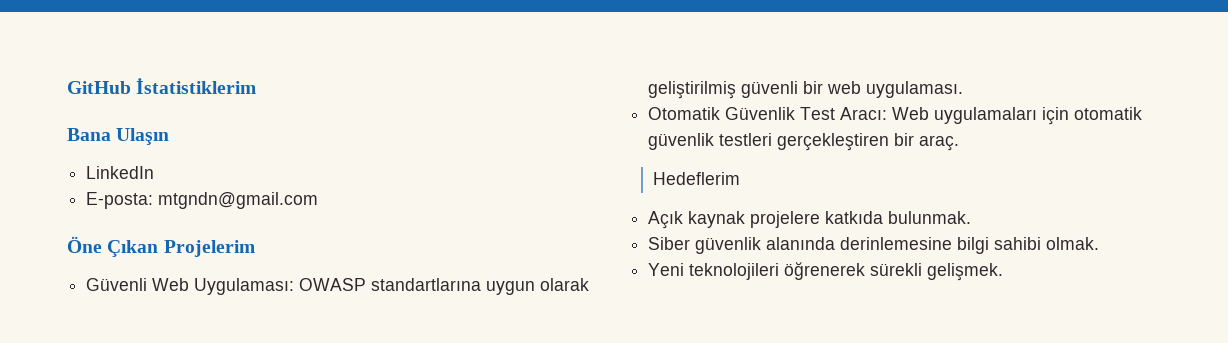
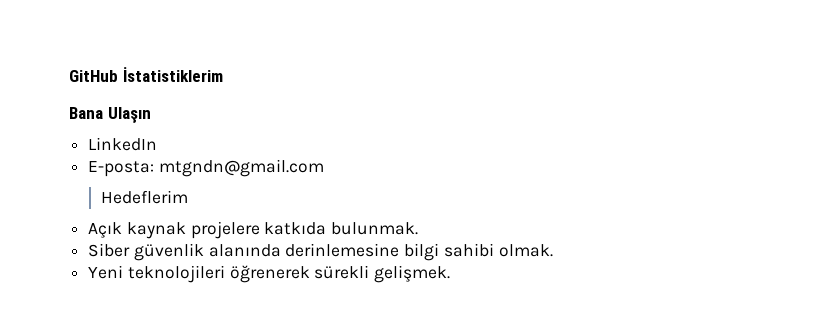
- Öne Çıkan Projelerim
- Güvenli Web Uygulaması: OWASP standartlarına uygun olarak geliştirilmiş güvenli bir web uygulaması.
- Otomatik Güvenlik Test Aracı: Web uygulamaları için otomatik güvenlik testleri gerçekleştiren bir araç.

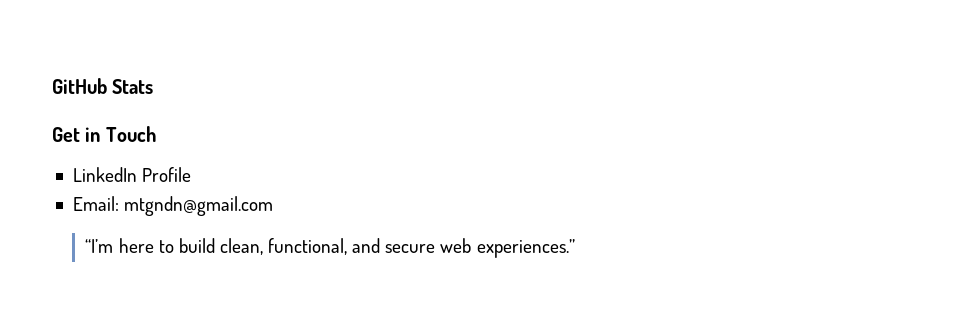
- GitHub İstatistiklerim
- Bana Ulaşın
+ GitHub Stats
+ Get in Touch
- LinkedIn
- E-posta: mtgndn@gmail.com
+ LinkedIn Profile
+ Email: mtgndn@gmail.com
- Hedeflerim
- Açık kaynak projelere katkıda bulunmak.
- Siber güvenlik alanında derinlemesine bilgi sahibi olmak.
- Yeni teknolojileri öğrenerek sürekli gelişmek.
+ “I’m here to build clean, functional, and secure web experiences.”

